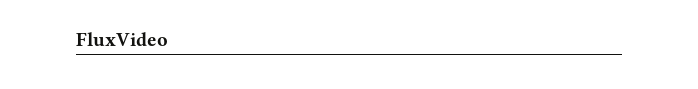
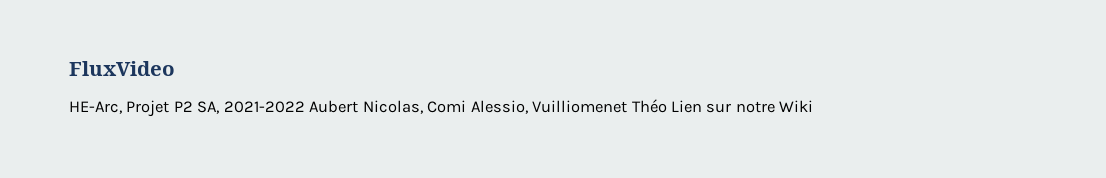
+ HE-Arc, Projet P2 SA, 2021-2022 Aubert Nicolas, Comi Alessio, Vuilliomenet Théo Lien sur notre Wiki

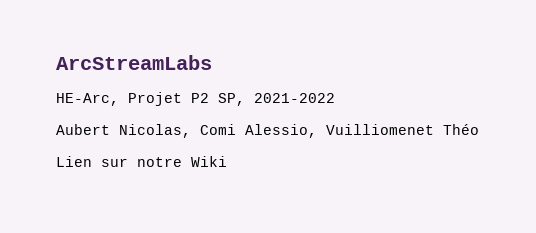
- FluxVideo
+ ArcStreamLabs
- HE-Arc, Projet P2 SA, 2021-2022 Aubert Nicolas, Comi Alessio, Vuilliomenet Théo Lien sur notre Wiki
+ HE-Arc, Projet P2 SP, 2021-2022
+ Aubert Nicolas, Comi Alessio, Vuilliomenet Théo
+ Lien sur notre Wiki

